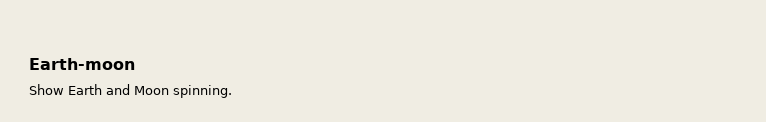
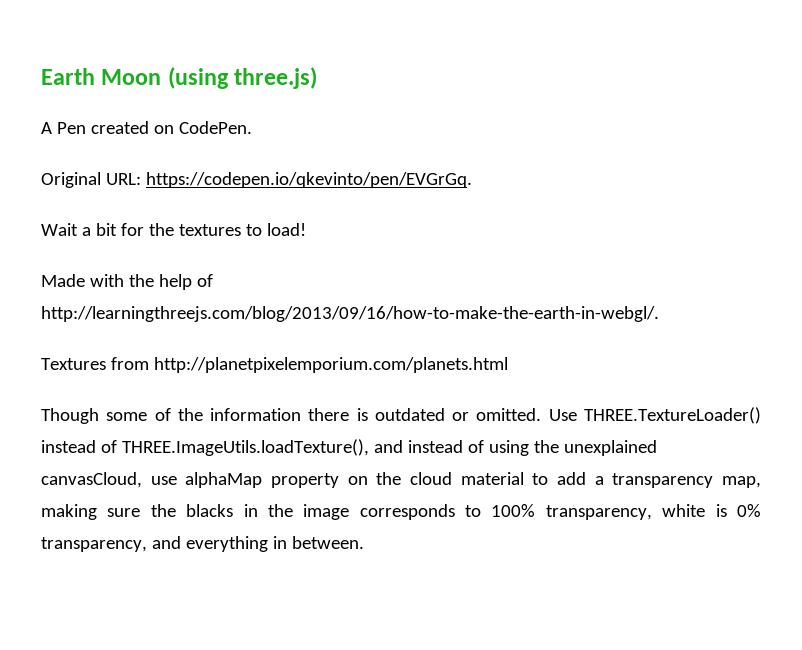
- Earth-moon
- Show Earth and Moon spinning.
+ Earth Moon (using three.js)
+ A Pen created on CodePen.
+ Original URL: https://codepen.io/qkevinto/pen/EVGrGq.
+ Wait a bit for the textures to load!
+ Made with the help of http://learningthreejs.com/blog/2013/09/16/how-to-make-the-earth-in-webgl/.
+ Textures from http://planetpixelemporium.com/planets.html
+ Though some of the information there is outdated or omitted. Use THREE.TextureLoader() instead of THREE.ImageUtils.loadTexture(), and instead of using the unexplained canvasCloud, use alphaMap property on the cloud material to add a transparency map, making sure the blacks in the image corresponds to 100% transparency, white is 0% transparency, and everything in between.

